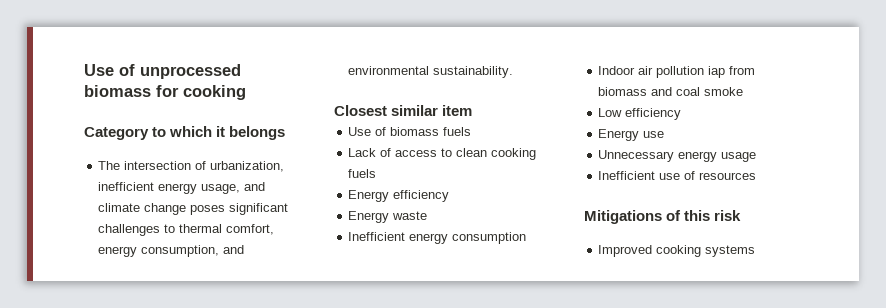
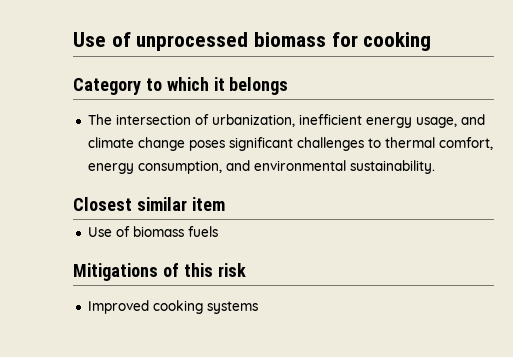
- Lack of access to clean cooking fuels
- Energy efficiency
- Energy waste
- Inefficient energy consumption
- Indoor air pollution iap from biomass and coal smoke
- Low efficiency
- Energy use
- Unnecessary energy usage
- Inefficient use of resources

